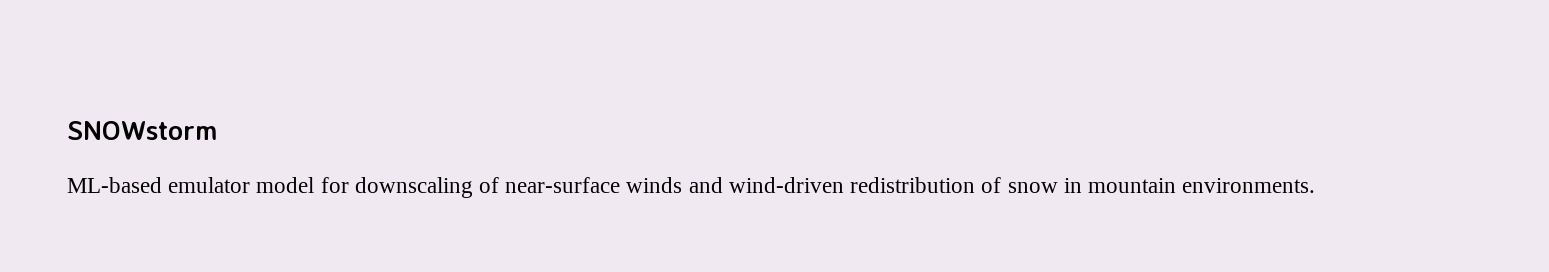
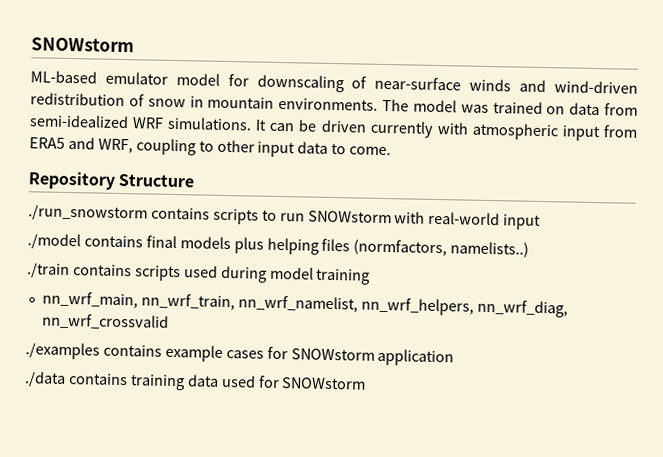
+ The model was trained on data from semi-idealized WRF simulations. It can be driven currently with atmospheric input from ERA5 and WRF, coupling to other input data to come.
+ Repository Structure
+ ./run_snowstorm contains scripts to run SNOWstorm with real-world input
+ ./model contains final models plus helping files (normfactors, namelists..)
+ ./train contains scripts used during model training
+ nn_wrf_main, nn_wrf_train, nn_wrf_namelist, nn_wrf_helpers, nn_wrf_diag, nn_wrf_crossvalid
+ ./examples contains example cases for SNOWstorm application
+ ./data contains training data used for SNOWstorm

